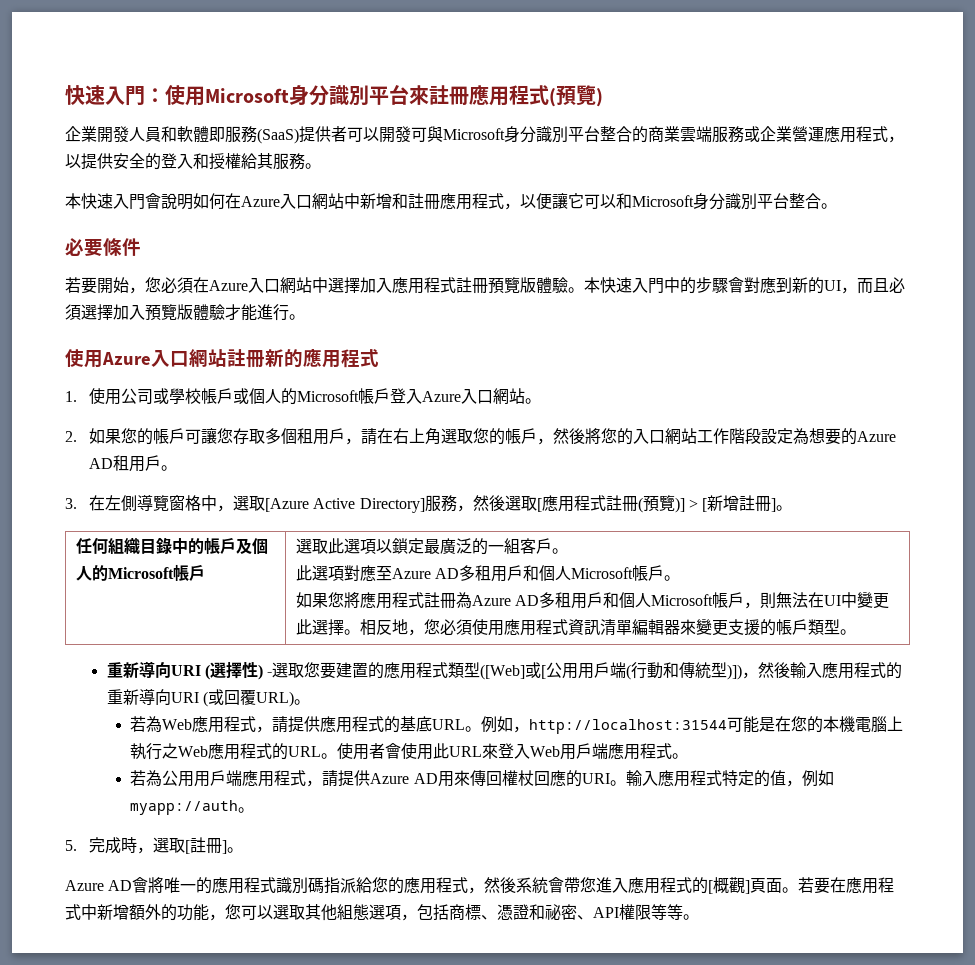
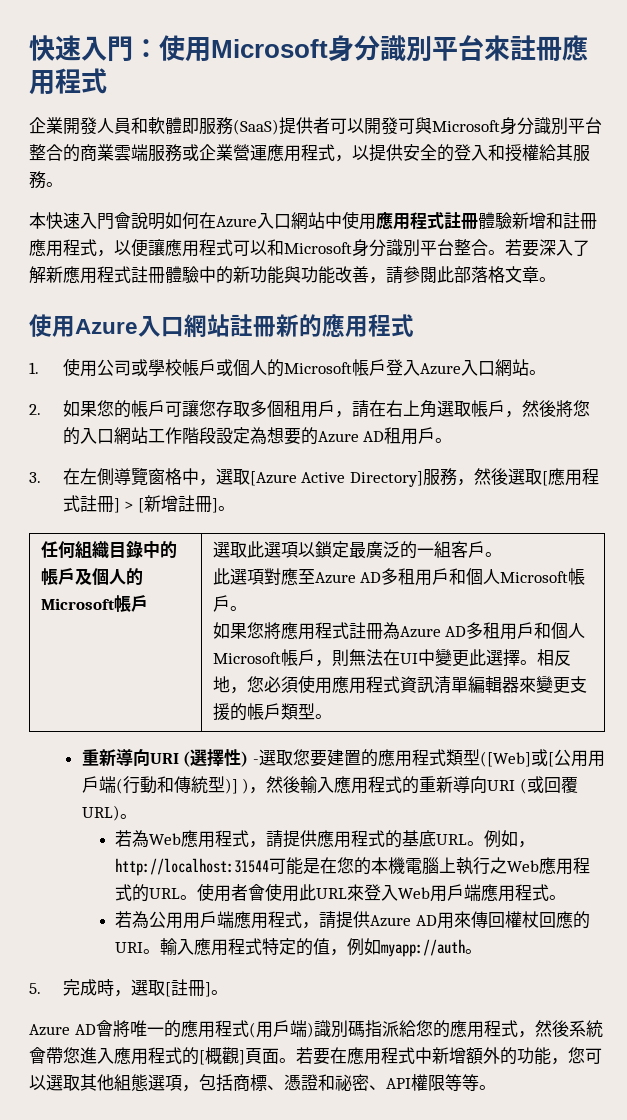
- 快速入門：使用Microsoft身分識別平台來註冊應用程式(預覽)
+ 快速入門：使用Microsoft身分識別平台來註冊應用程式
- 本快速入門會說明如何在Azure入口網站中新增和註冊應用程式，以便讓它可以和Microsoft身分識別平台整合。
- 必要條件
- 若要開始，您必須在Azure入口網站中選擇加入應用程式註冊預覽版體驗。本快速入門中的步驟會對應到新的UI，而且必須選擇加入預覽版體驗才能進行。
+ 本快速入門會說明如何在Azure入口網站中使用應用程式註冊體驗新增和註冊應用程式，以便讓應用程式可以和Microsoft身分識別平台整合。若要深入了解新應用程式註冊體驗中的新功能與功能改善，請參閱此部落格文章。
- 2.如果您的帳戶可讓您存取多個租用戶，請在右上角選取您的帳戶，然後將您的入口網站工作階段設定為想要的Azure AD租用戶。
+ 2.如果您的帳戶可讓您存取多個租用戶，請在右上角選取帳戶，然後將您的入口網站工作階段設定為想要的Azure AD租用戶。
- 3.在左側導覽窗格中，選取[Azure Active Directory]服務，然後選取[應用程式註冊(預覽)] > [新增註冊]。
+ 3.在左側導覽窗格中，選取[Azure Active Directory]服務，然後選取[應用程式註冊] > [新增註冊]。
- 重新導向URI (選擇性) -選取您要建置的應用程式類型([Web]或[公用用戶端(行動和傳統型)])，然後輸入應用程式的重新導向URI (或回覆URL)。
+ 重新導向URI (選擇性) -選取您要建置的應用程式類型([Web]或[公用用戶端(行動和傳統型)] )，然後輸入應用程式的重新導向URI (或回覆URL)。
- Azure AD會將唯一的應用程式識別碼指派給您的應用程式，然後系統會帶您進入應用程式的[概觀]頁面。
+ Azure AD會將唯一的應用程式(用戶端)識別碼指派給您的應用程式，然後系統會帶您進入應用程式的[概觀]頁面。

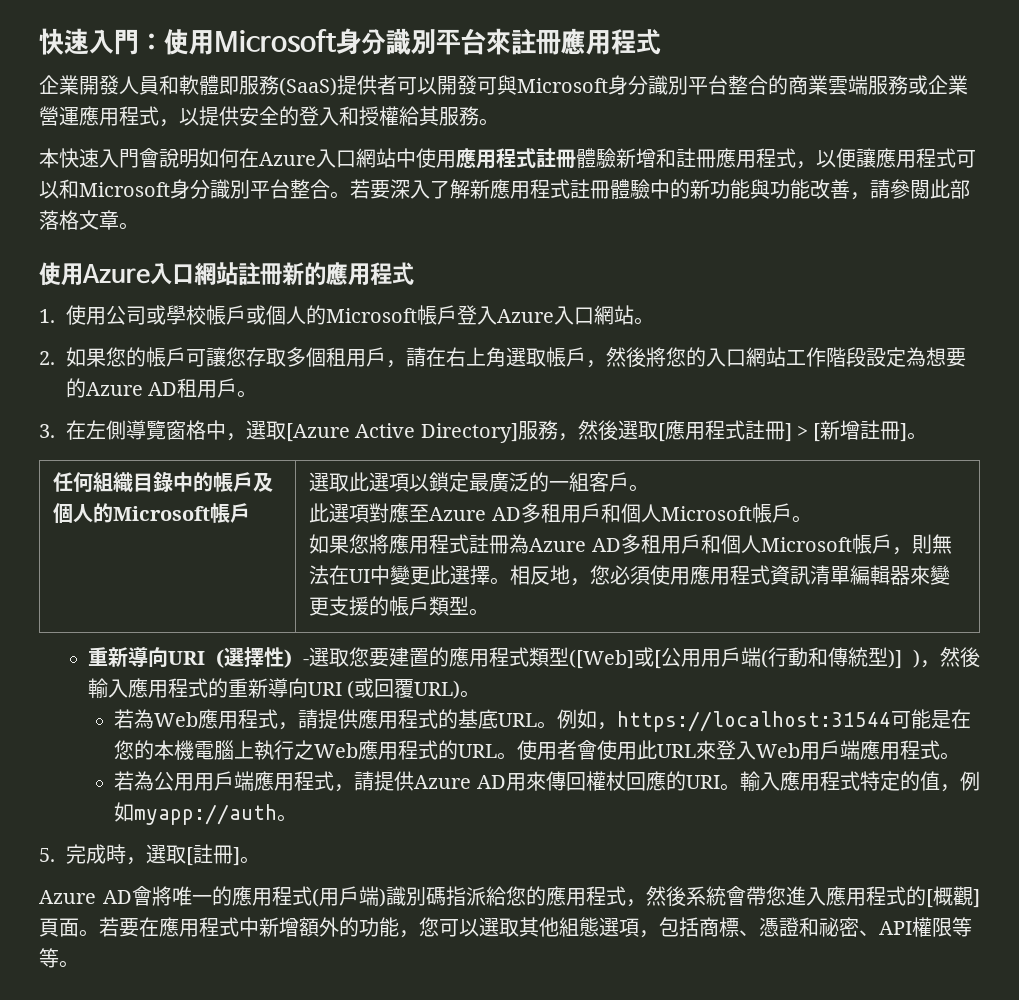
- 例如，http://localhost:31544可能是在您的本機電腦上執行之Web應用程式的URL。
+ 例如，https://localhost:31544可能是在您的本機電腦上執行之Web應用程式的URL。

